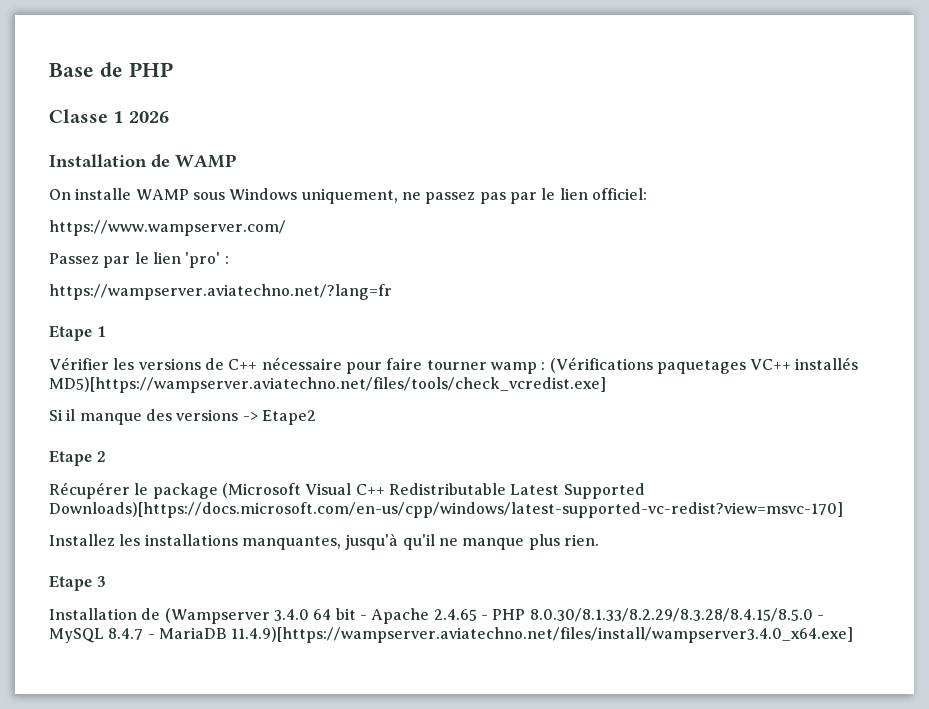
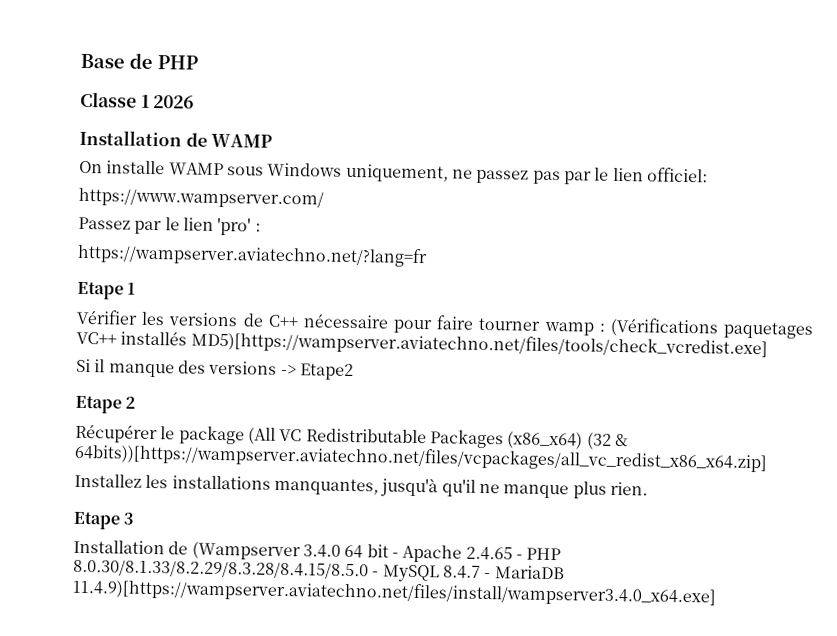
- Récupérer le package (Microsoft Visual C++ Redistributable Latest Supported Downloads)[https://docs.microsoft.com/en-us/cpp/windows/latest-supported-vc-redist?view=msvc-170]
+ Récupérer le package (All VC Redistributable Packages (x86_x64) (32 & 64bits))[https://wampserver.aviatechno.net/files/vcpackages/all_vc_redist_x86_x64.zip]

